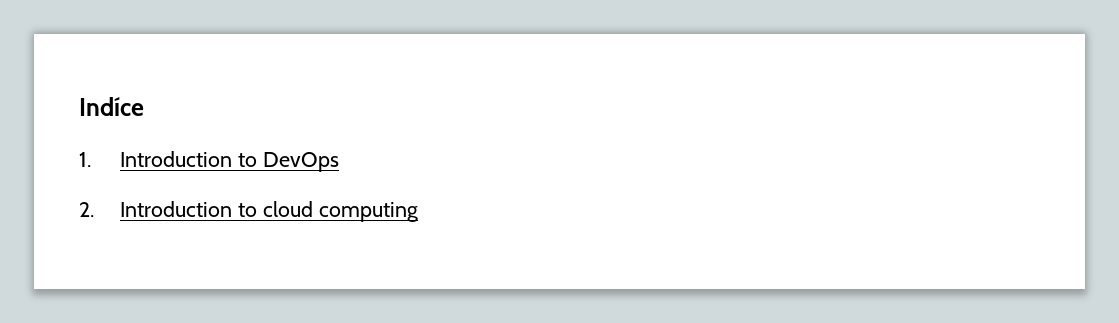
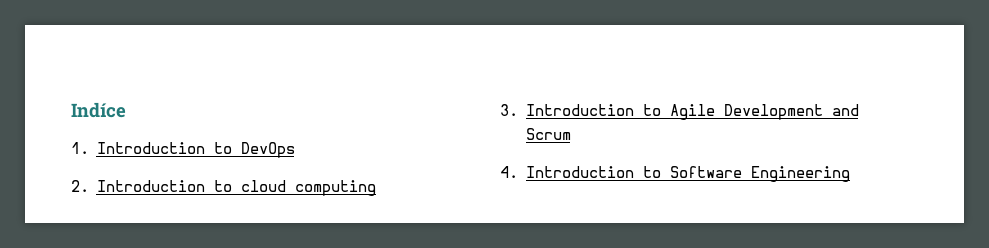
+ 3. Introduction to Agile Development and Scrum
+ 4. Introduction to Software Engineering

